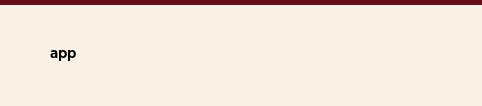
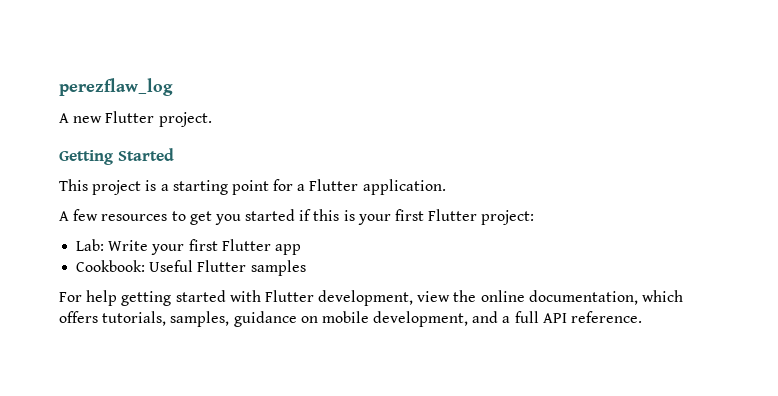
- app
+ perezflaw_log
+ A new Flutter project.
+ Getting Started
+ This project is a starting point for a Flutter application.
+ A few resources to get you started if this is your first Flutter project:
+ Lab: Write your first Flutter app
+ Cookbook: Useful Flutter samples
+ For help getting started with Flutter development, view the online documentation, which offers tutorials, samples, guidance on mobile development, and a full API reference.

